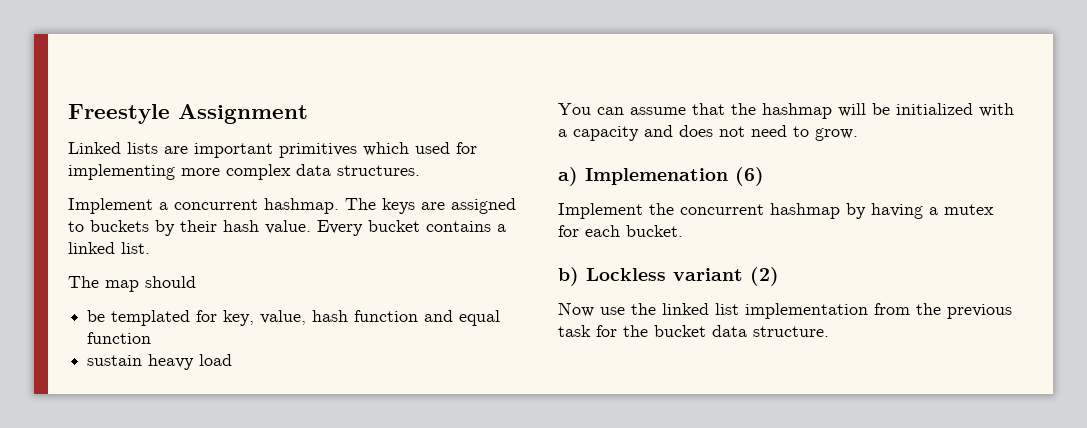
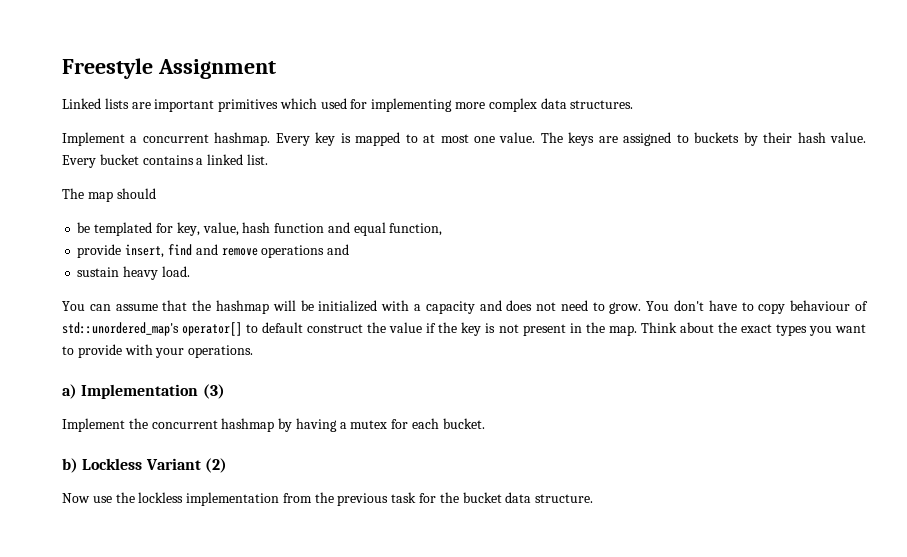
+ Every key is mapped to at most one value.
- be templated for key, value, hash function and equal function
+ be templated for key, value, hash function and equal function,
+ provide insert, find and remove operations and
- sustain heavy load
+ sustain heavy load.
+ You don't have to copy behaviour of std::unordered_map's operator[] to default construct the value if the key is not present in the map. Think about the exact types you want to provide with your operations.
- a) Implemenation (6)
+ a) Implementation (3)
- b) Lockless variant (2)
+ b) Lockless Variant (2)
- Now use the linked list implementation from the previous task for the bucket data structure.
+ Now use the lockless implementation from the previous task for the bucket data structure.

